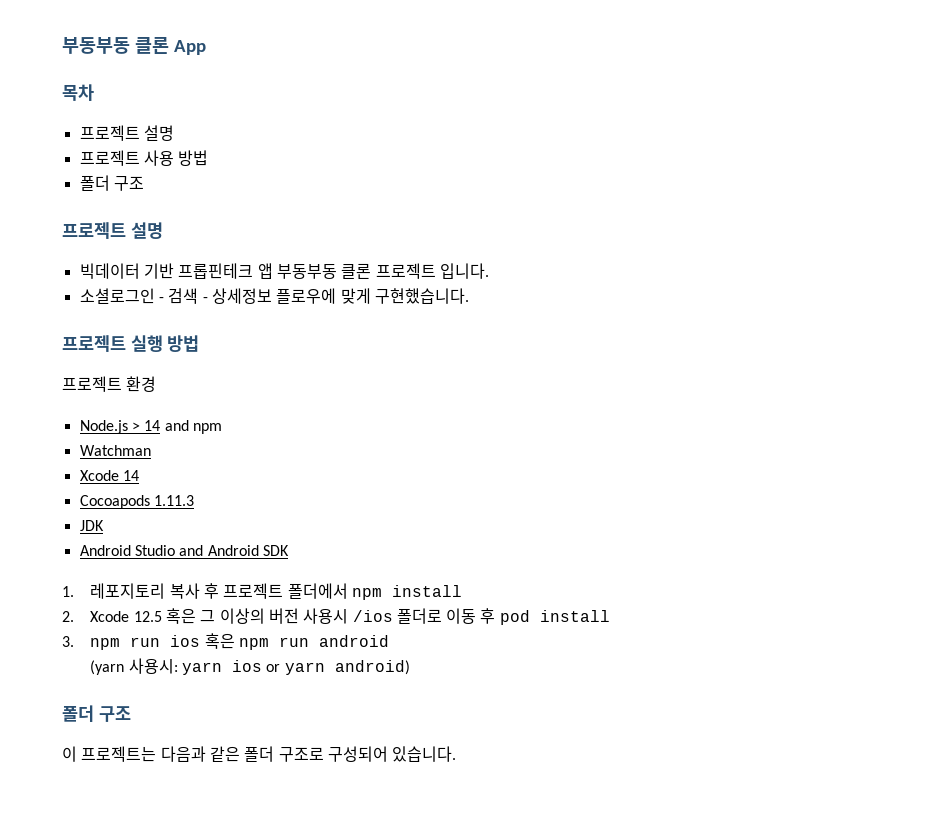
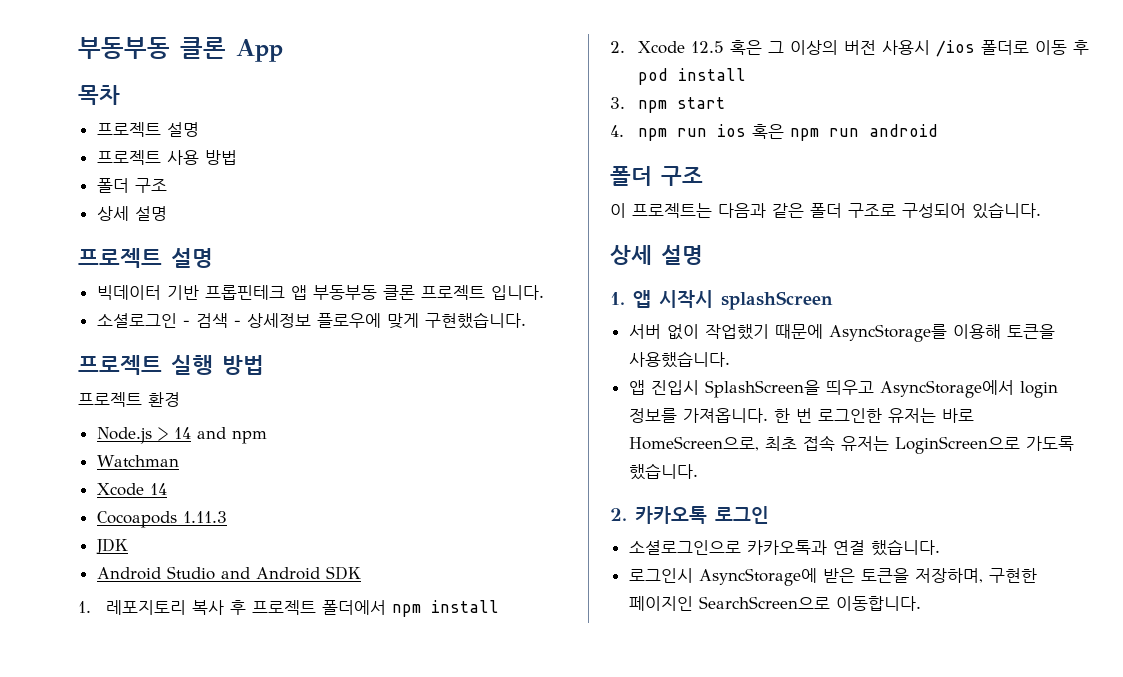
  프로젝트 사용 방법
  폴더 구조
+ 상세 설명
- 3. npm run ios 혹은 npm run android
+ 3. npm start
+ 4. npm run ios 혹은 npm run android
- (yarn 사용시: yarn ios or yarn android)
  이 프로젝트는 다음과 같은 폴더 구조로 구성되어 있습니다.
+ 상세 설명
+ 1. 앱 시작시 splashScreen
+ 서버 없이 작업했기 때문에 AsyncStorage를 이용해 토큰을 사용했습니다.
+ 앱 진입시 SplashScreen을 띄우고 AsyncStorage에서 login 정보를 가져옵니다. 한 번 로그인한 유저는 바로 HomeScreen으로, 최초 접속 유저는 LoginScreen으로 가도록 했습니다.
+ 2. 카카오톡 로그인
+ 소셜로그인으로 카카오톡과 연결 했습니다.
+ 로그인시 AsyncStorage에 받은 토큰을 저장하며, 구현한 페이지인 SearchScreen으로 이동합니다.

